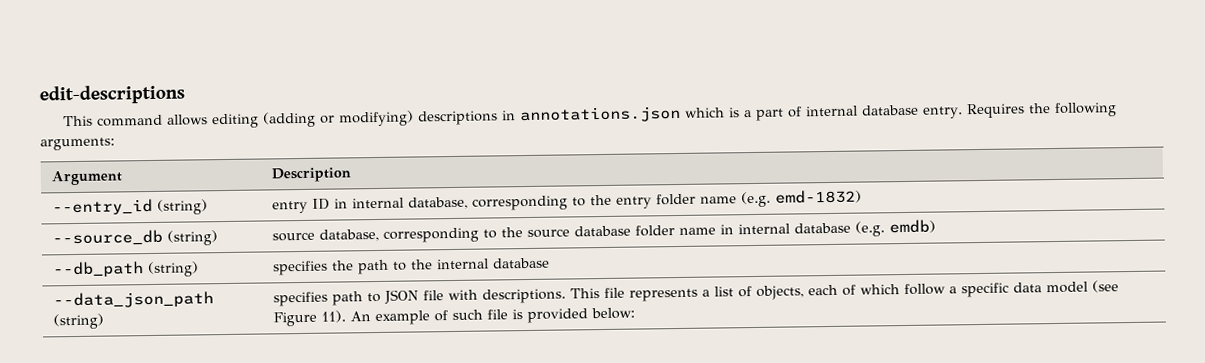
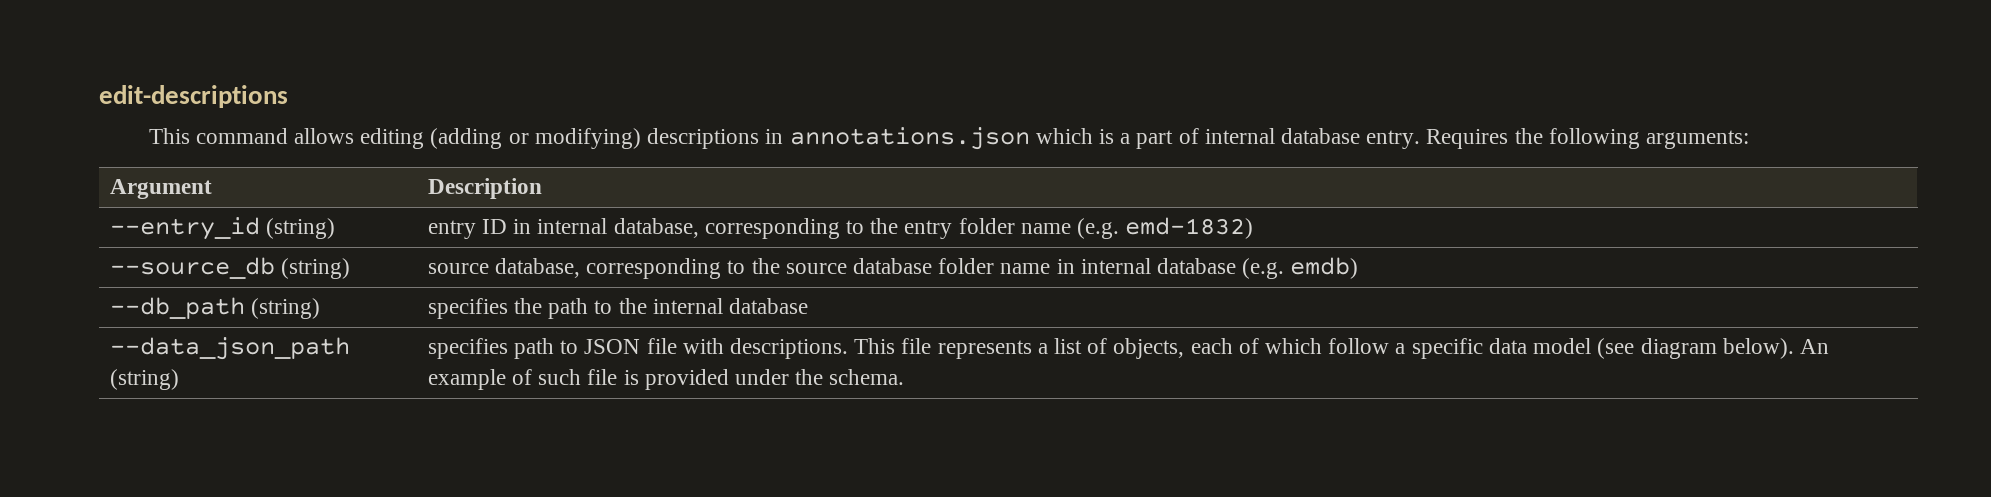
- --data_json_path (string) | specifies path to JSON file with descriptions. This file represents a list of objects, each of which follow a specific data model (see Figure 11). An example of such file is provided below:
+ --data_json_path (string) | specifies path to JSON file with descriptions. This file represents a list of objects, each of which follow a specific data model (see diagram below). An example of such file is provided under the schema.

